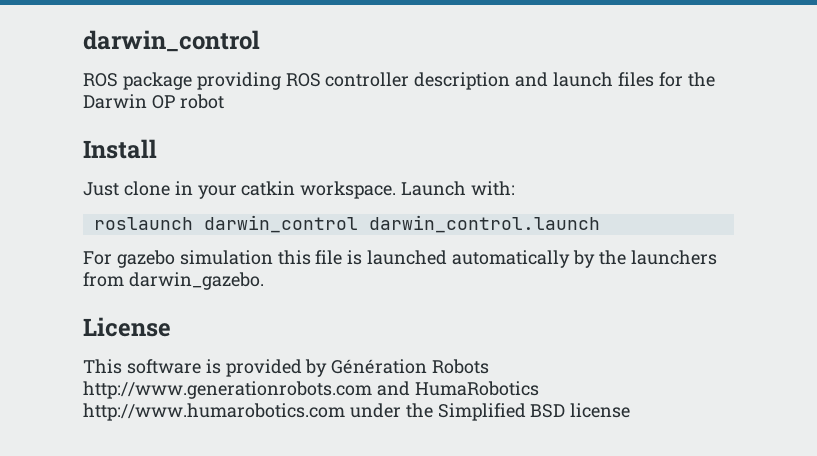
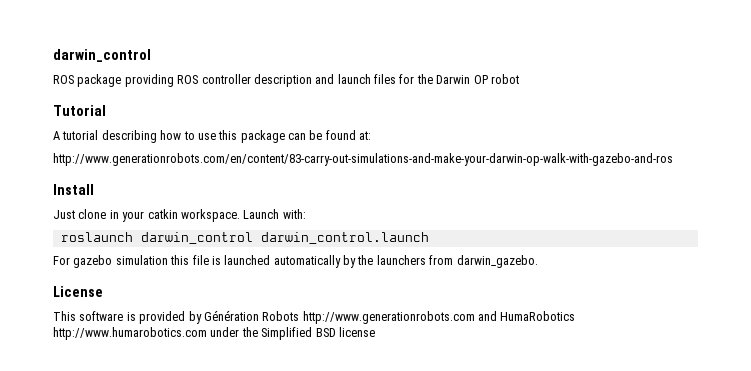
+ Tutorial
+ A tutorial describing how to use this package can be found at:
+ http://www.generationrobots.com/en/content/83-carry-out-simulations-and-make-your-darwin-op-walk-with-gazebo-and-ros

